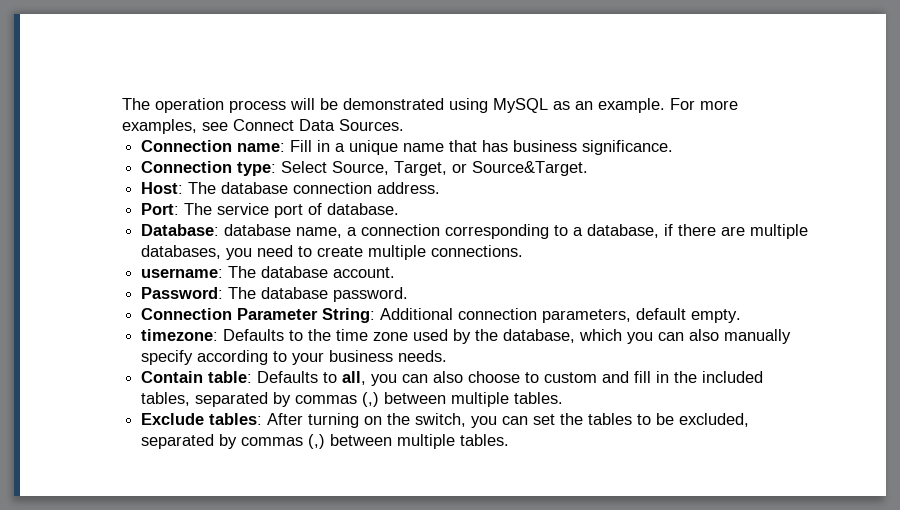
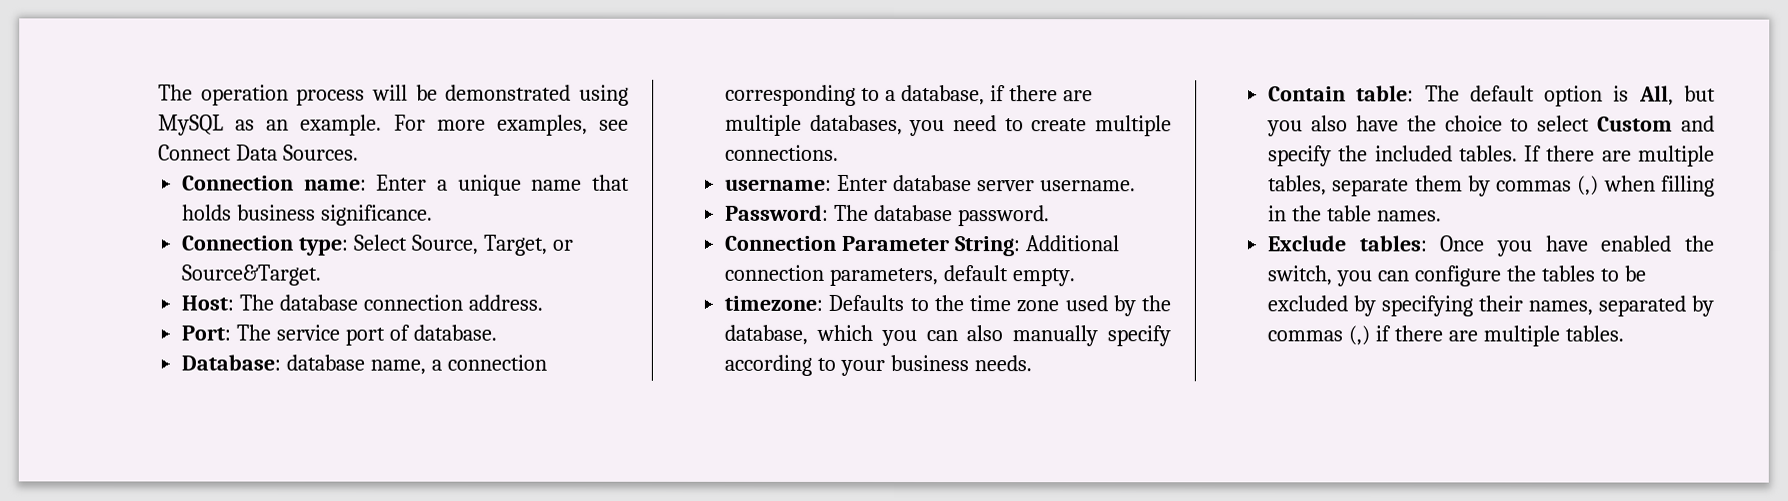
- Connection name: Fill in a unique name that has business significance.
+ Connection name: Enter a unique name that holds business significance.
- username: The database account.
+ username: Enter database server username.
- Contain table: Defaults to all, you can also choose to custom and fill in the included tables, separated by commas (,) between multiple tables.
- Exclude tables: After turning on the switch, you can set the tables to be excluded, separated by commas (,) between multiple tables.
+ Contain table: The default option is All, but you also have the choice to select Custom and specify the included tables. If there are multiple tables, separate them by commas (,) when filling in the table names.
+ Exclude tables: Once you have enabled the switch, you can configure the tables to be excluded by specifying their names, separated by commas (,) if there are multiple tables.

